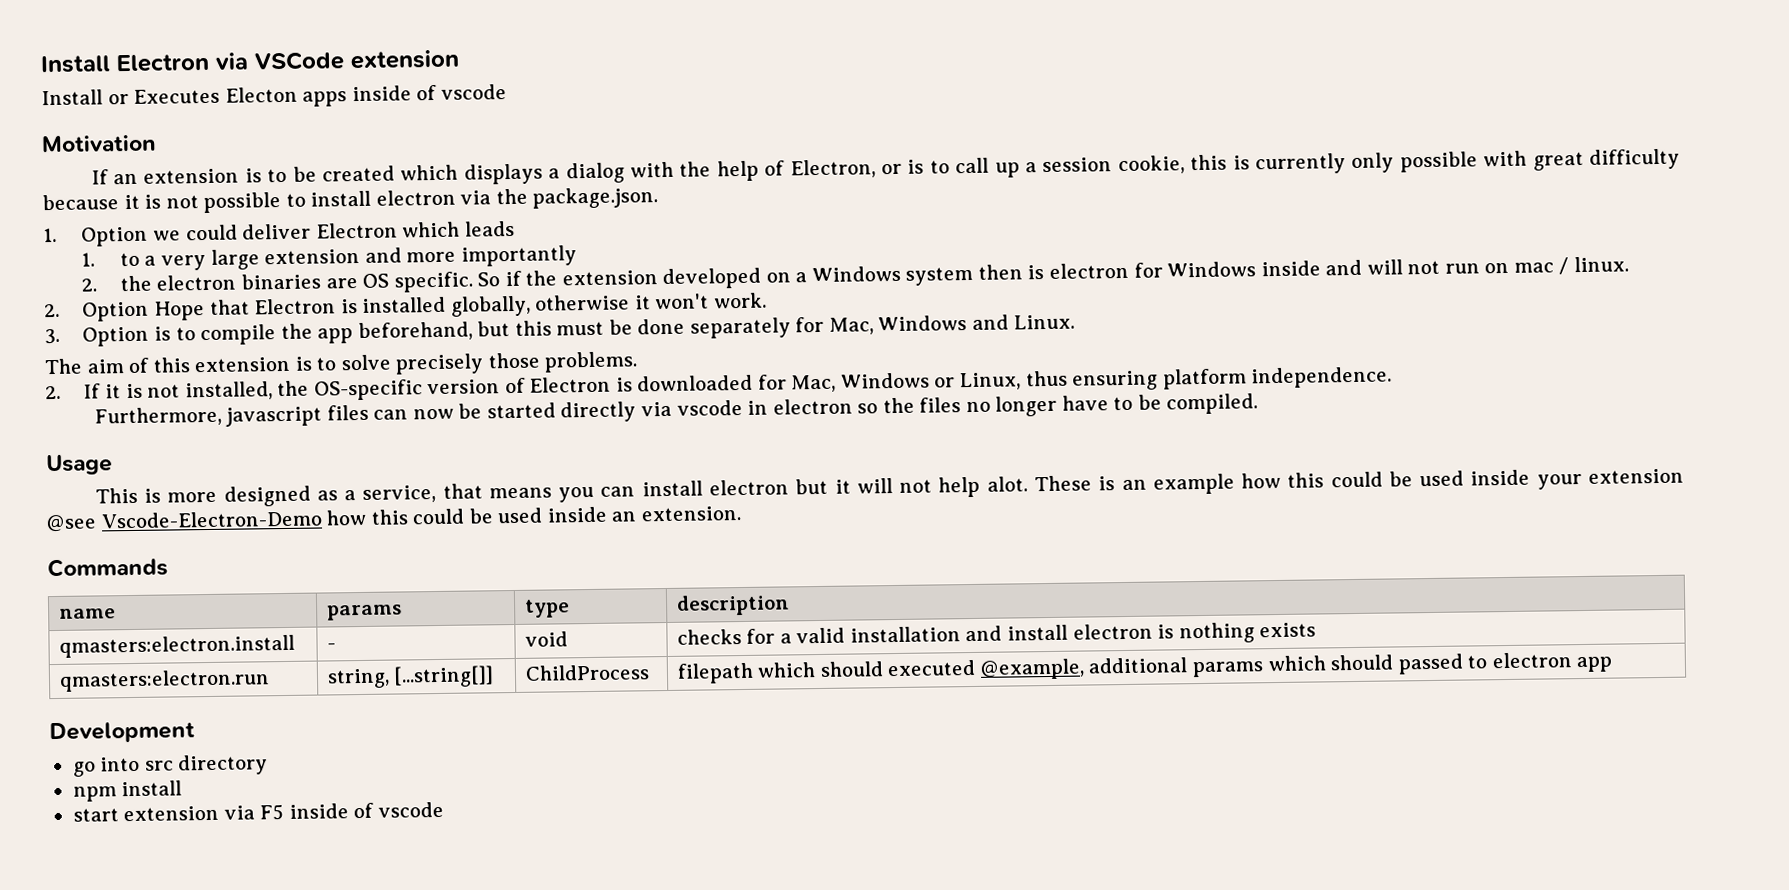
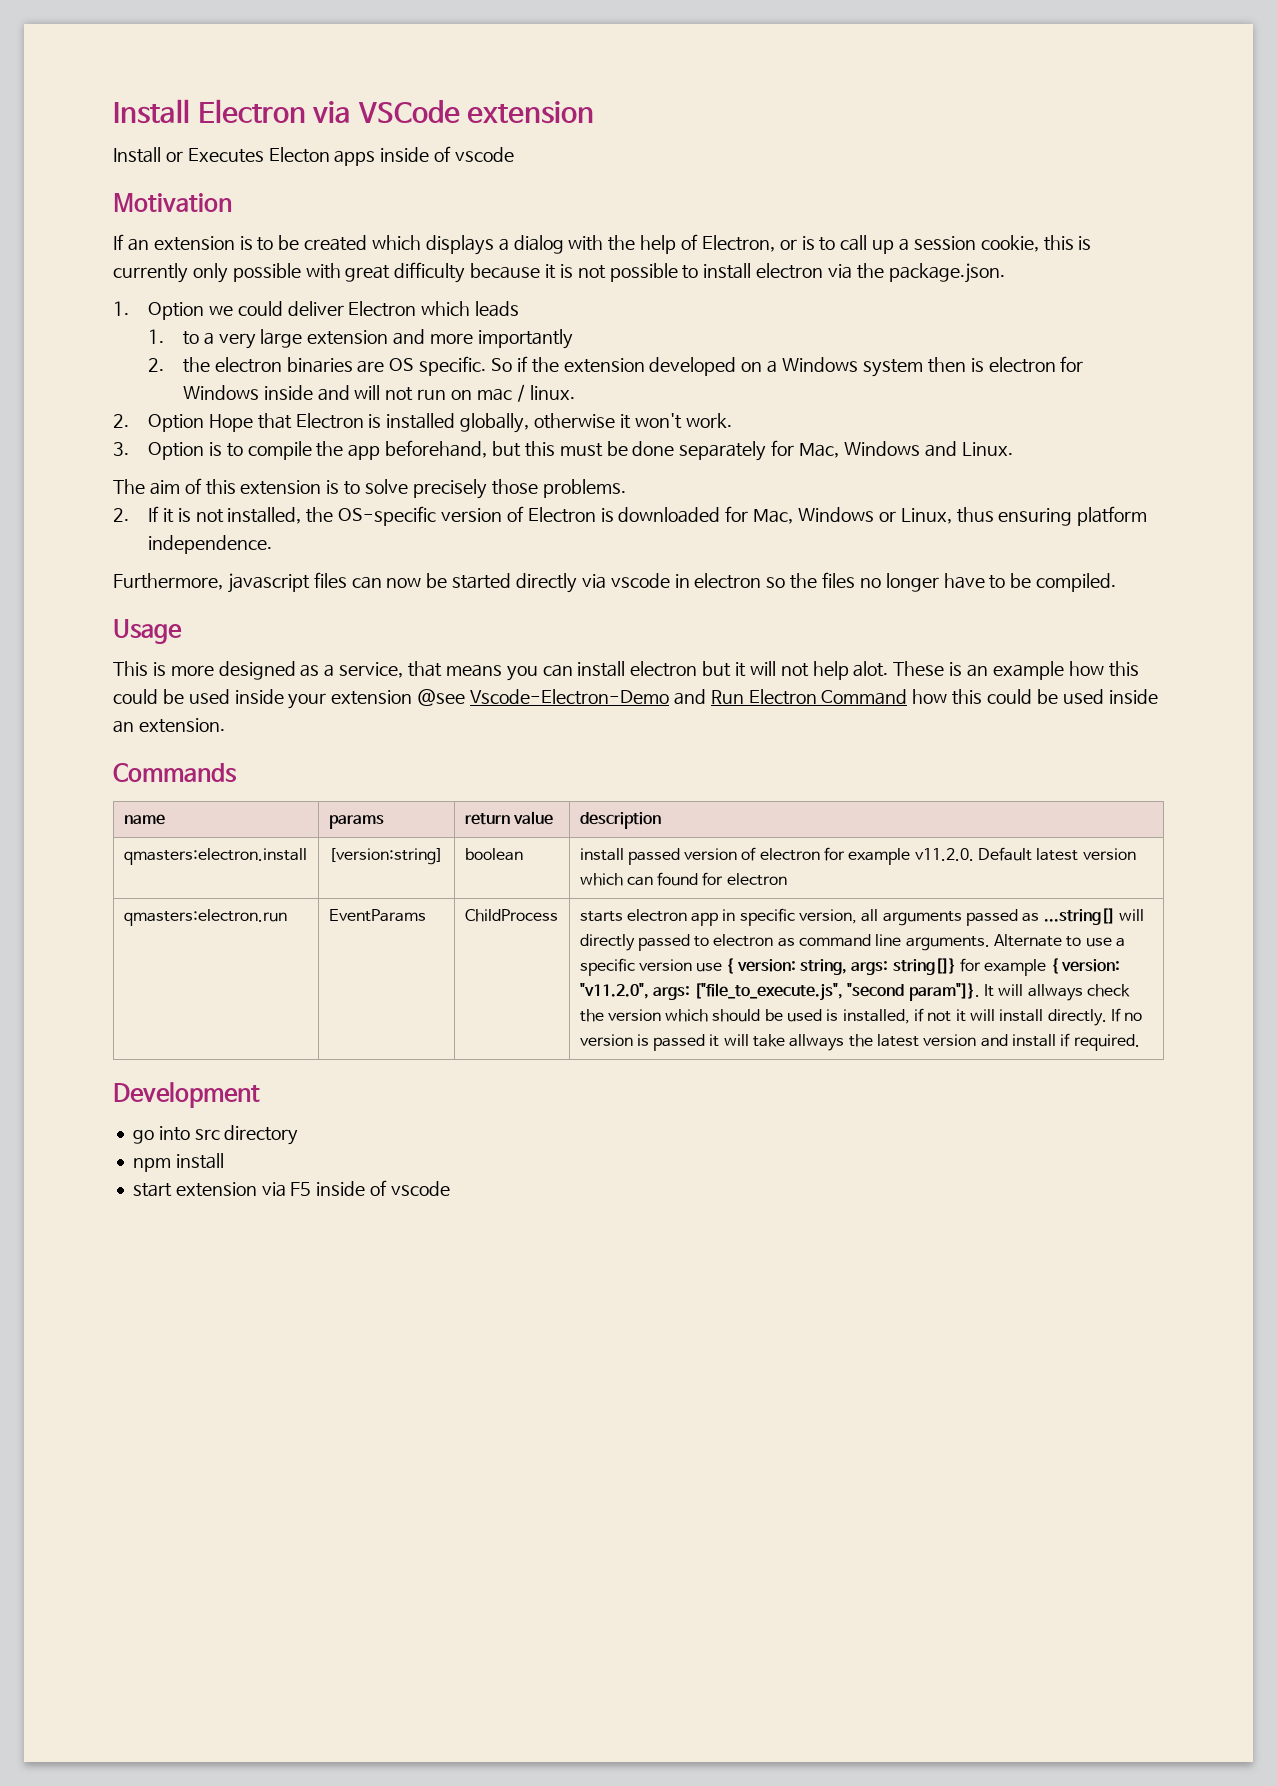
- These is an example how this could be used inside your extension @see Vscode-Electron-Demo how this could be used inside an extension.
+ These is an example how this could be used inside your extension @see Vscode-Electron-Demo and Run Electron Command how this could be used inside an extension.
- name | params | type | description
+ name | params | return value | description
- qmasters:electron.install | - | void | checks for a valid installation and install electron is nothing exists
+ qmasters:electron.install | [version:string] | boolean | install passed version of electron for example v11.2.0. Default latest version which can found for electron
- string, [...string[]]
+ EventParams
- filepath which should executed @example, additional params which should passed to electron app
+ starts electron app in specific version, all arguments passed as ...string[] will directly passed to electron as command line arguments. Alternate to use a specific version use { version: string, args: string[]} for example { version: "v11.2.0", args: ["file_to_execute.js", "second param"]}. It will allways check the version which should be used is installed, if not it will install directly. If no version is passed it will take allways the latest version and install if required.

